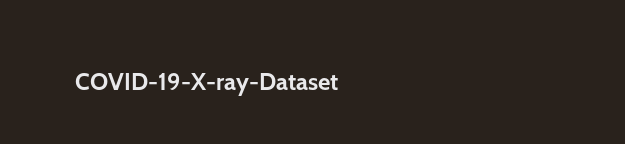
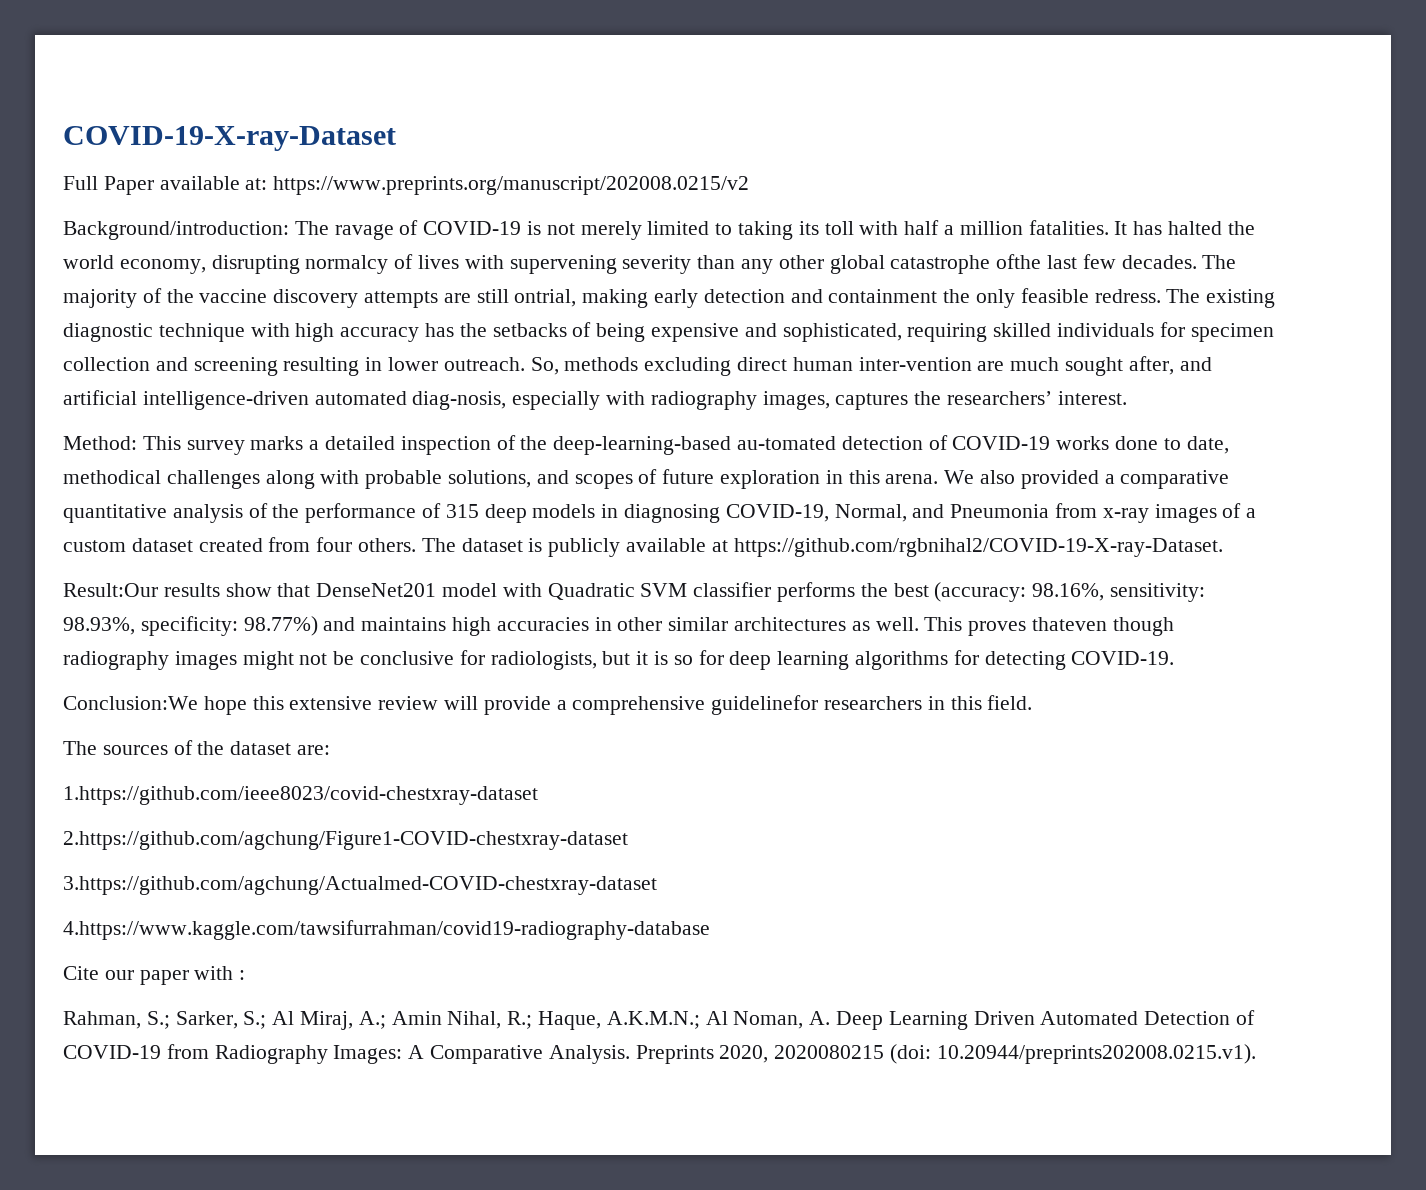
+ Full Paper available at: https://www.preprints.org/manuscript/202008.0215/v2
+ Background/introduction: The ravage of COVID-19 is not merely limited to taking its toll with half a million fatalities. It has halted the world economy, disrupting normalcy of lives with supervening severity than any other global catastrophe ofthe last few decades. The majority of the vaccine discovery attempts are still ontrial, making early detection and containment the only feasible redress. The existing diagnostic technique with high accuracy has the setbacks of being expensive and sophisticated, requiring skilled individuals for specimen collection and screening resulting in lower outreach. So, methods excluding direct human inter-vention are much sought after, and artificial intelligence-driven automated diag-nosis, especially with radiography images, captures the researchers’ interest.
+ Method: This survey marks a detailed inspection of the deep-learning-based au-tomated detection of COVID-19 works done to date, methodical challenges along with probable solutions, and scopes of future exploration in this arena. We also provided a comparative quantitative analysis of the performance of 315 deep models in diagnosing COVID-19, Normal, and Pneumonia from x-ray images of a custom dataset created from four others. The dataset is publicly available at https://github.com/rgbnihal2/COVID-19-X-ray-Dataset.
+ Result:Our results show that DenseNet201 model with Quadratic SVM classifier performs the best (accuracy: 98.16%, sensitivity: 98.93%, specificity: 98.77%) and maintains high accuracies in other similar architectures as well. This proves thateven though radiography images might not be conclusive for radiologists, but it is so for deep learning algorithms for detecting COVID-19.
+ Conclusion:We hope this extensive review will provide a comprehensive guidelinefor researchers in this field.
+ The sources of the dataset are:
+ 1.https://github.com/ieee8023/covid-chestxray-dataset
+ 2.https://github.com/agchung/Figure1-COVID-chestxray-dataset
+ 3.https://github.com/agchung/Actualmed-COVID-chestxray-dataset
+ 4.https://www.kaggle.com/tawsifurrahman/covid19-radiography-database
+ Cite our paper with :
+ Rahman, S.; Sarker, S.; Al Miraj, A.; Amin Nihal, R.; Haque, A.K.M.N.; Al Noman, A. Deep Learning Driven Automated Detection of COVID-19 from Radiography Images: A Comparative Analysis. Preprints 2020, 2020080215 (doi: 10.20944/preprints202008.0215.v1).

